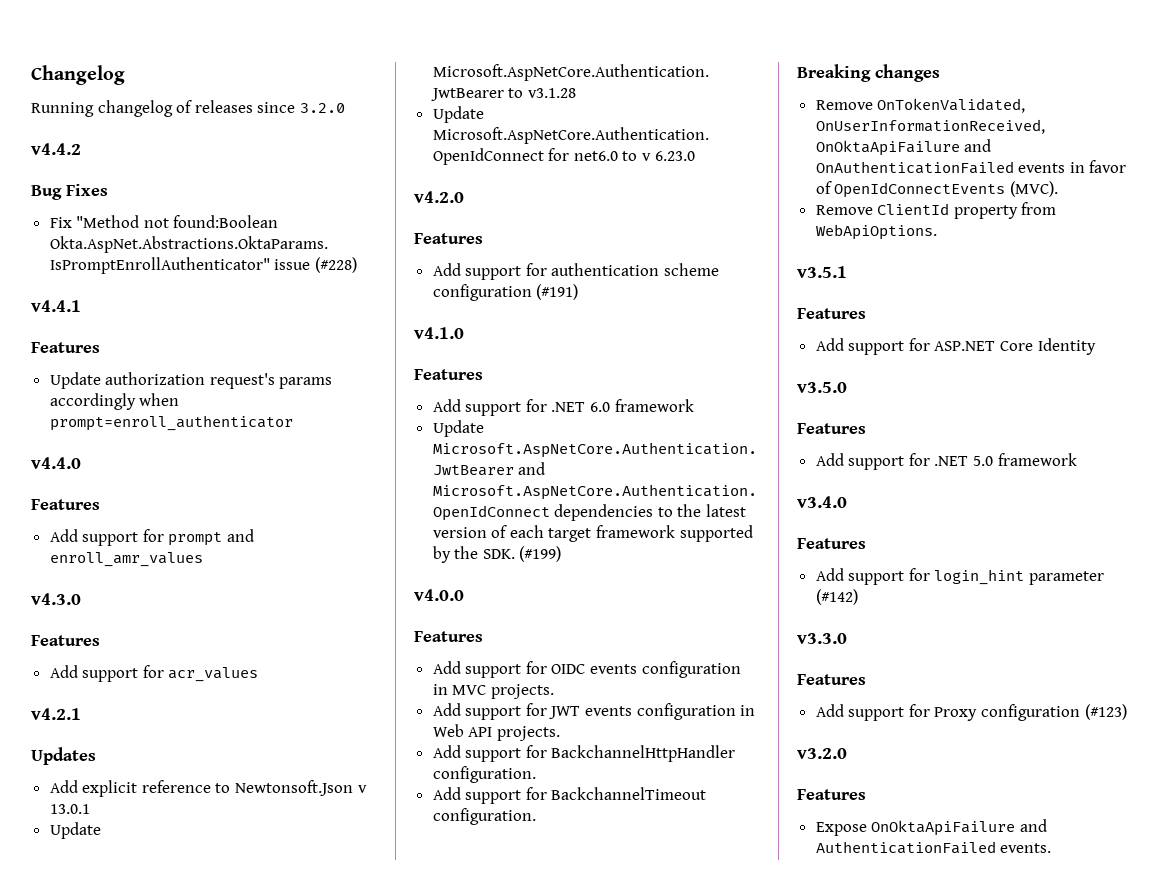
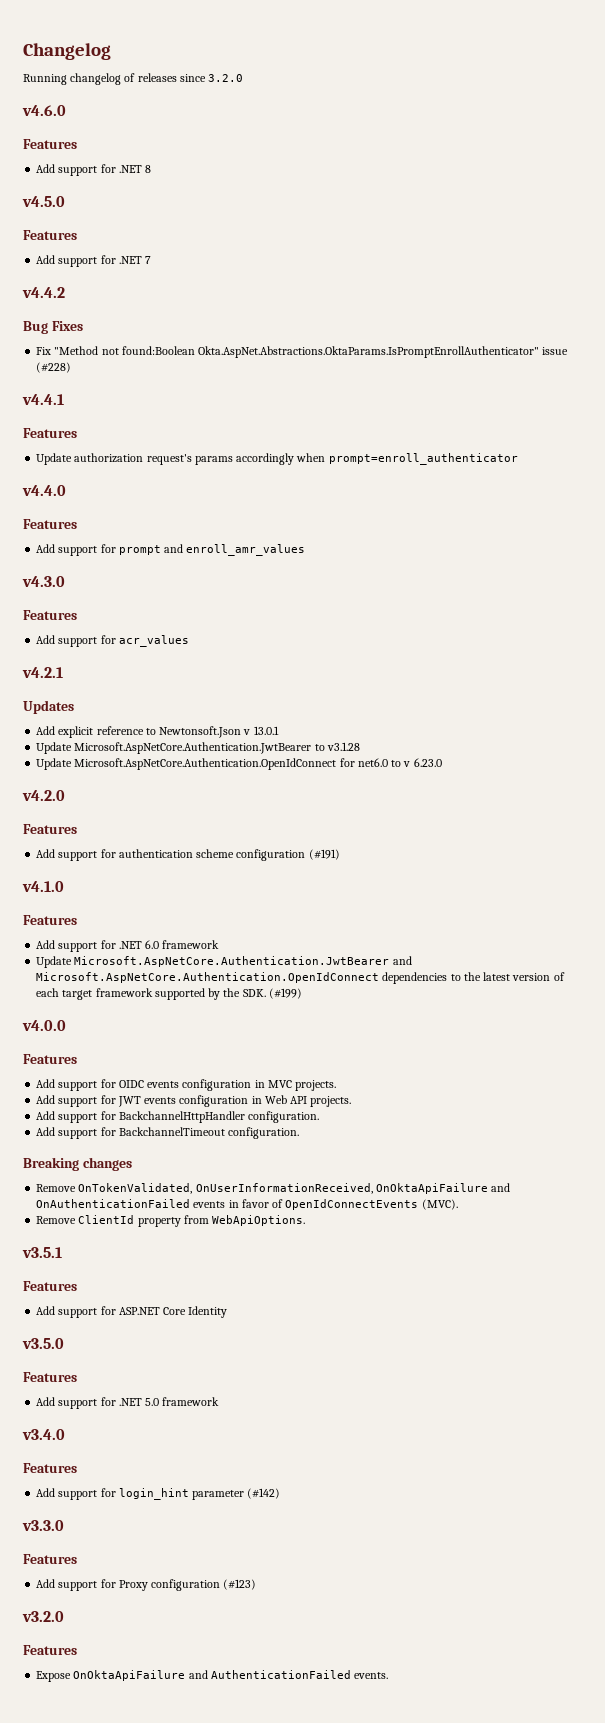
+ v4.6.0
+ Features
+ Add support for .NET 8
+ v4.5.0
+ Features
+ Add support for .NET 7

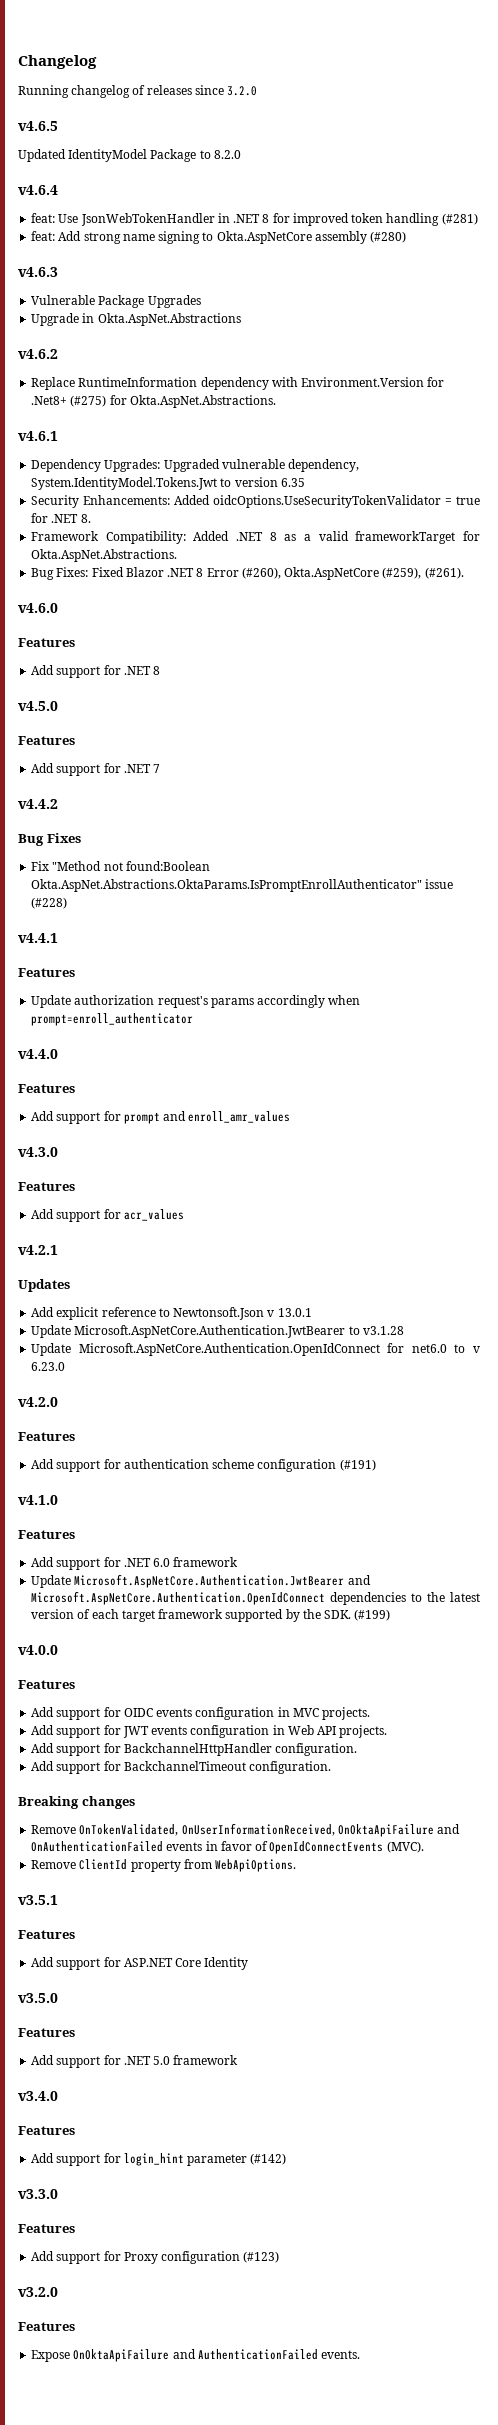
+ v4.6.5
+ Updated IdentityModel Package to 8.2.0
+ v4.6.4
+ feat: Use JsonWebTokenHandler in .NET 8 for improved token handling (#281)
+ feat: Add strong name signing to Okta.AspNetCore assembly (#280)
+ v4.6.3
+ Vulnerable Package Upgrades
+ Upgrade in Okta.AspNet.Abstractions
+ v4.6.2
+ Replace RuntimeInformation dependency with Environment.Version for .Net8+ (#275) for Okta.AspNet.Abstractions.
+ v4.6.1
+ Dependency Upgrades: Upgraded vulnerable dependency, System.IdentityModel.Tokens.Jwt to version 6.35
+ Security Enhancements: Added oidcOptions.UseSecurityTokenValidator = true for .NET 8.
+ Framework Compatibility: Added .NET 8 as a valid frameworkTarget for Okta.AspNet.Abstractions.
+ Bug Fixes: Fixed Blazor .NET 8 Error (#260), Okta.AspNetCore (#259), (#261).

